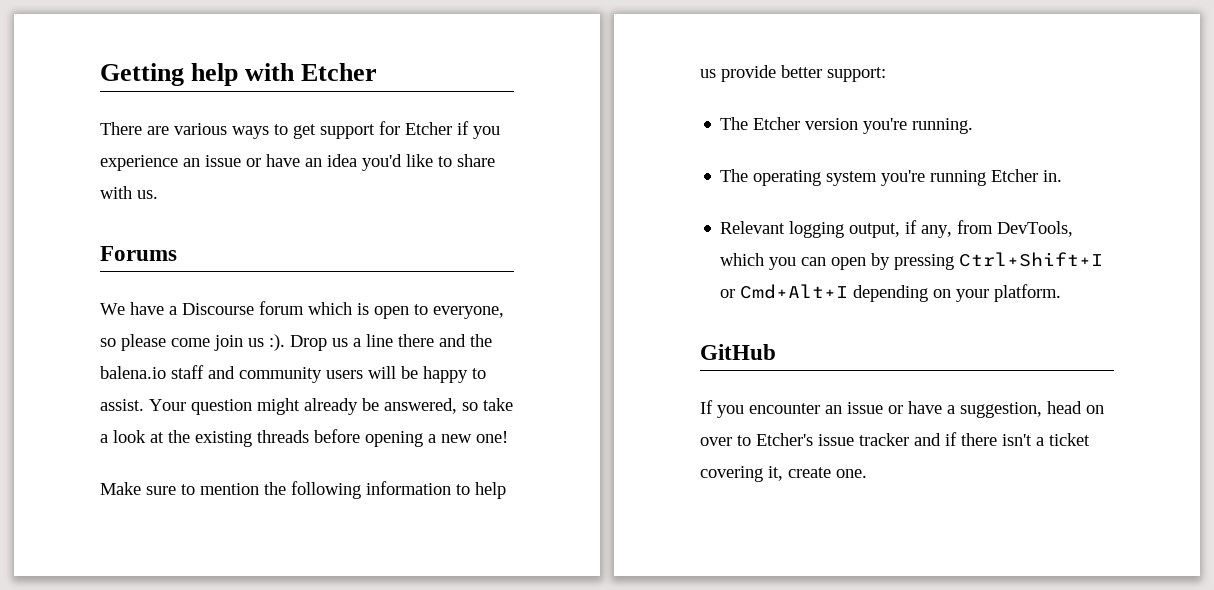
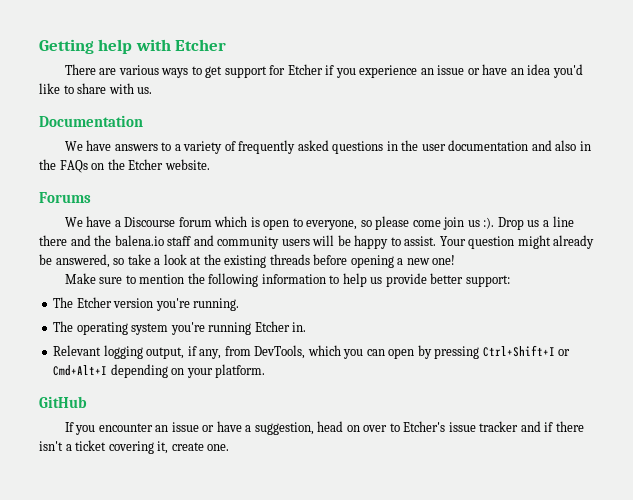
+ Documentation
+ We have answers to a variety of frequently asked questions in the user documentation and also in the FAQs on the Etcher website.

